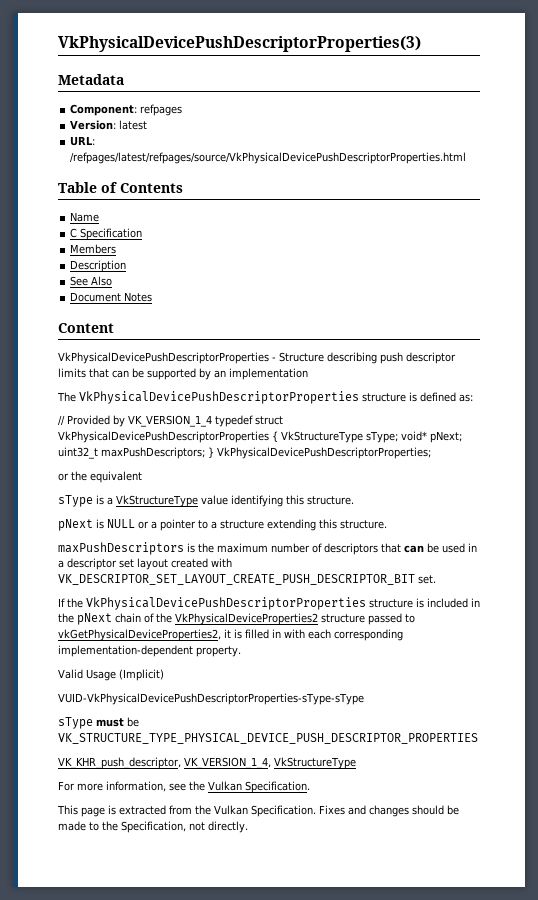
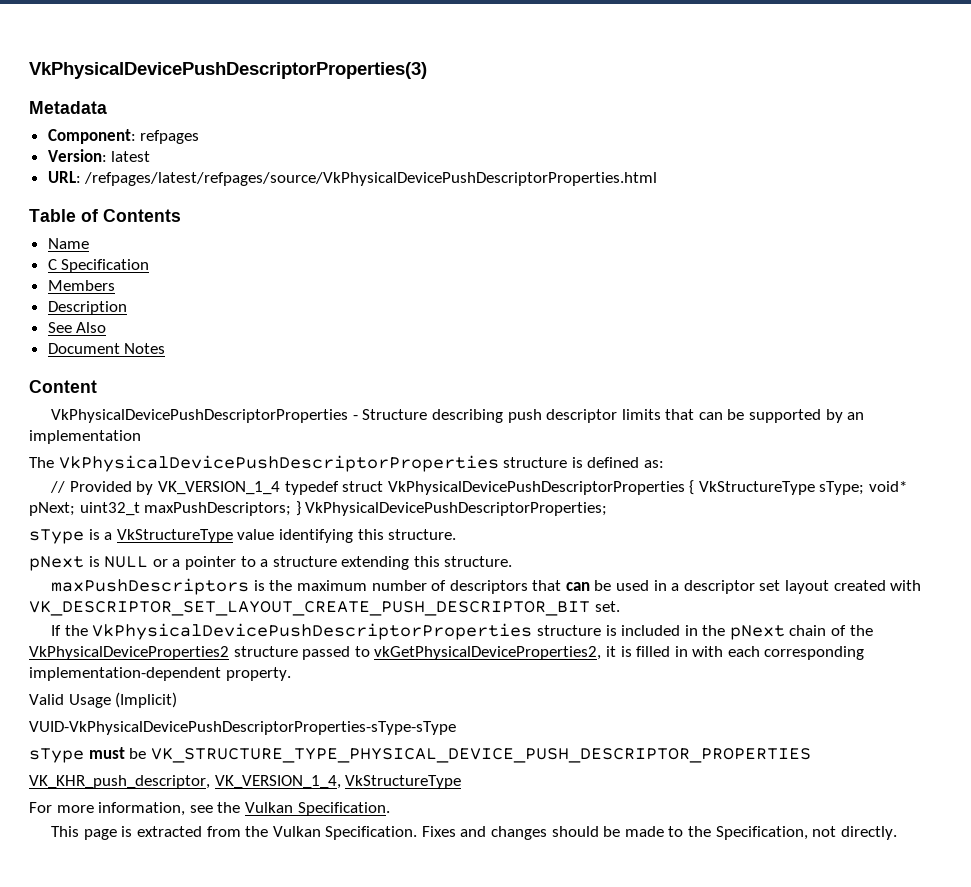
- or the equivalent

